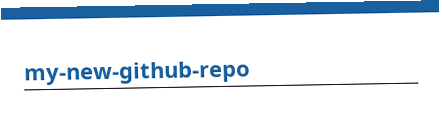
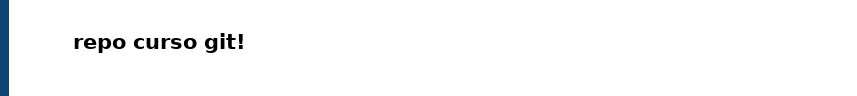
- my-new-github-repo
+ repo curso git!

